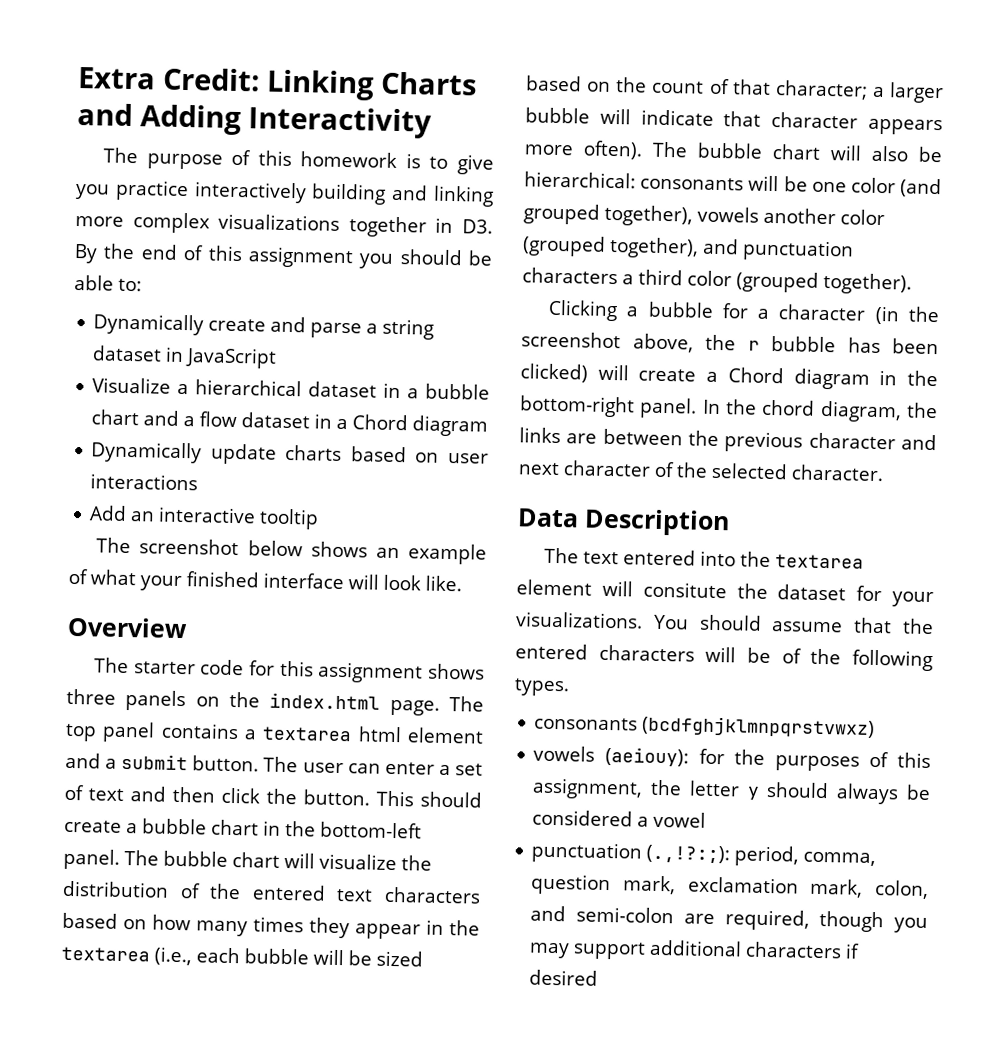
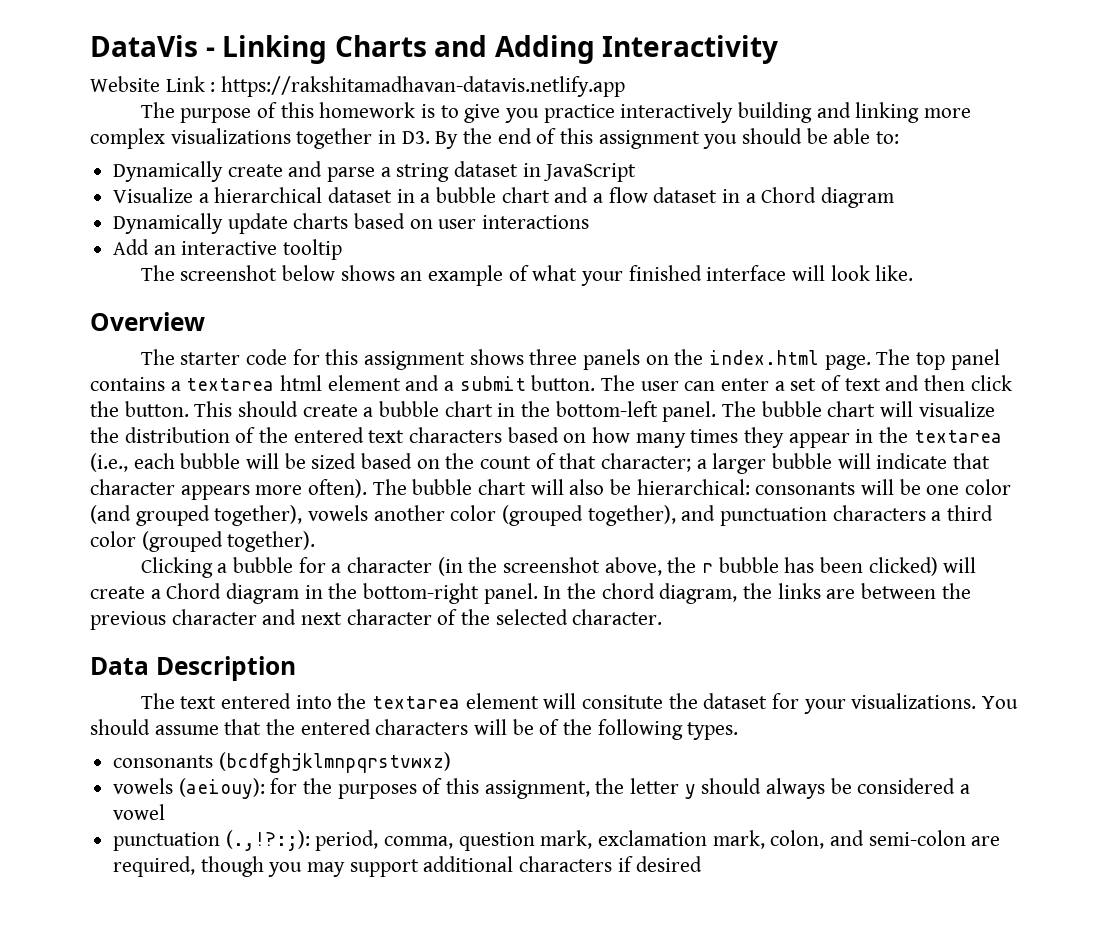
- Extra Credit: Linking Charts and Adding Interactivity
+ DataVis - Linking Charts and Adding Interactivity
+ Website Link : https://rakshitamadhavan-datavis.netlify.app

